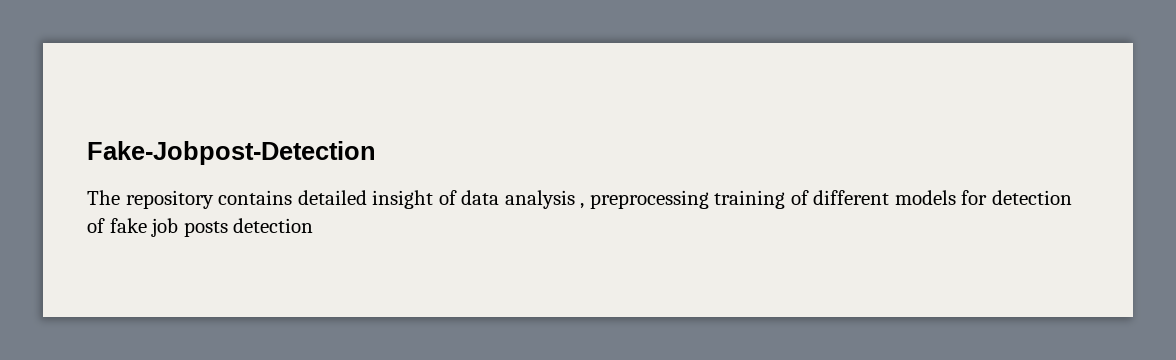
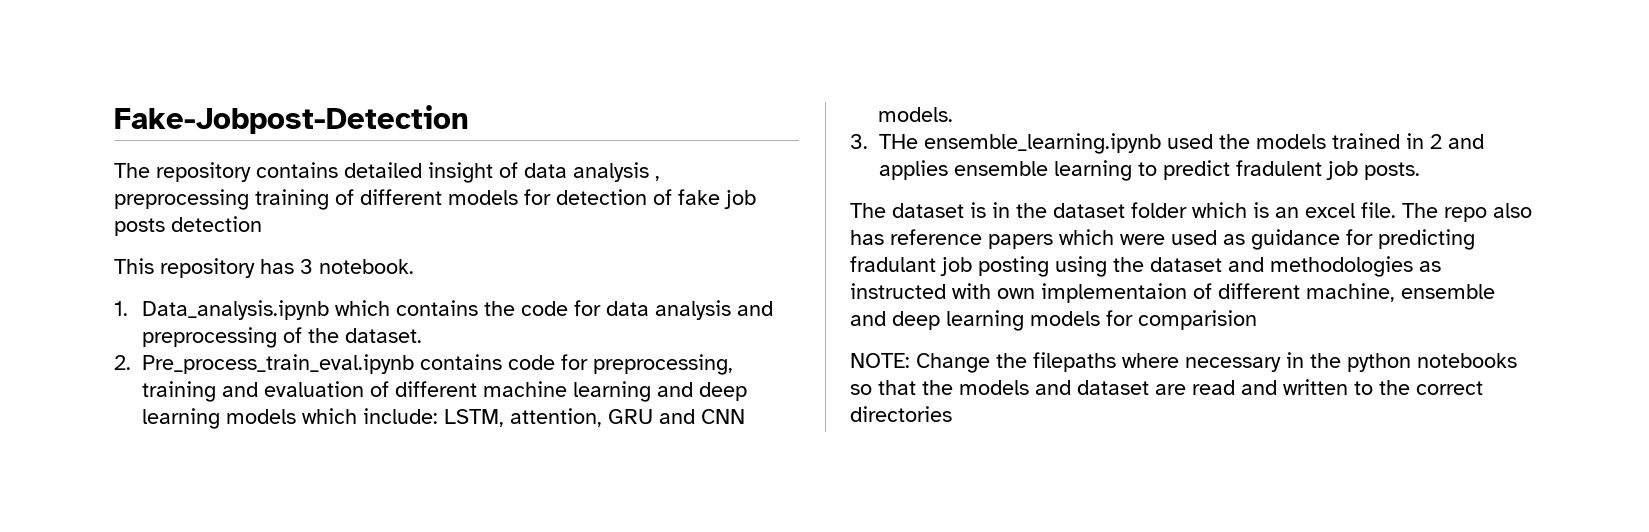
+ This repository has 3 notebook.
+ 1. Data_analysis.ipynb which contains the code for data analysis and preprocessing of the dataset.
+ 2. Pre_process_train_eval.ipynb contains code for preprocessing, training and evaluation of different machine learning and deep learning models which include: LSTM, attention, GRU and CNN models.
+ 3. THe ensemble_learning.ipynb used the models trained in 2 and applies ensemble learning to predict fradulent job posts.
+ The dataset is in the dataset folder which is an excel file. The repo also has reference papers which were used as guidance for predicting fradulant job posting using the dataset and methodologies as instructed with own implementaion of different machine, ensemble and deep learning models for comparision
+ NOTE: Change the filepaths where necessary in the python notebooks so that the models and dataset are read and written to the correct directories

